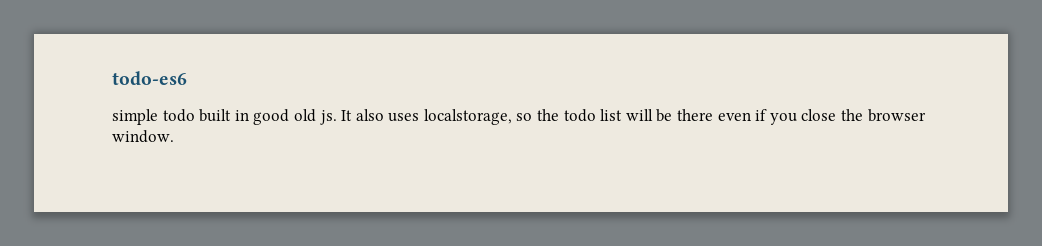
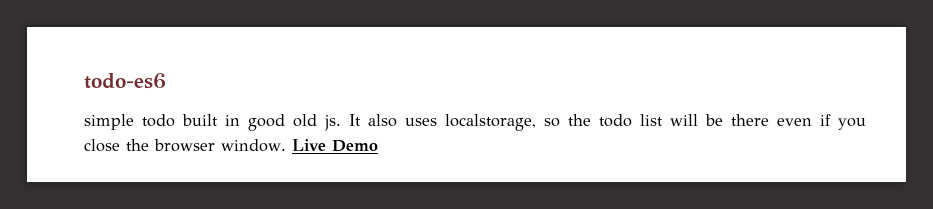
+ Live Demo

